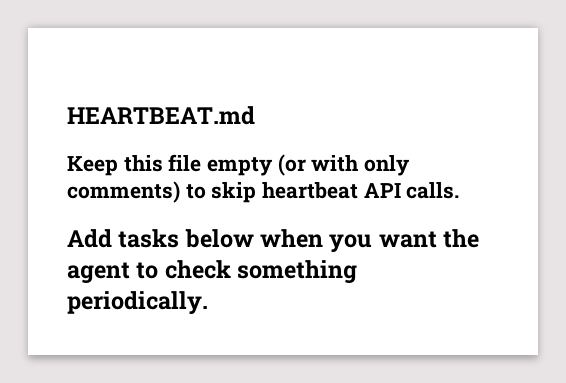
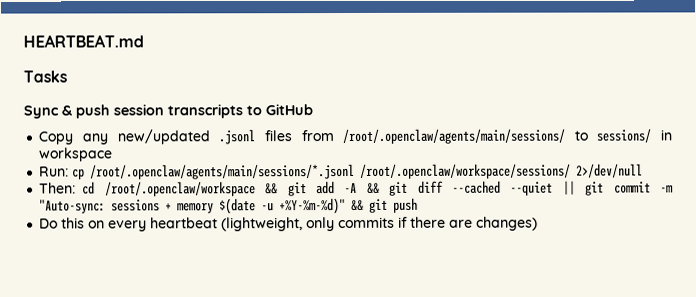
- Keep this file empty (or with only comments) to skip heartbeat API calls.
- Add tasks below when you want the agent to check something periodically.
+ Tasks
+ Sync & push session transcripts to GitHub
+ Copy any new/updated .jsonl files from /root/.openclaw/agents/main/sessions/ to sessions/ in workspace
+ Run: cp /root/.openclaw/agents/main/sessions/*.jsonl /root/.openclaw/workspace/sessions/ 2>/dev/null
+ Then: cd /root/.openclaw/workspace && git add -A && git diff --cached --quiet || git commit -m "Auto-sync: sessions + memory $(date -u +%Y-%m-%d)" && git push
+ Do this on every heartbeat (lightweight, only commits if there are changes)

